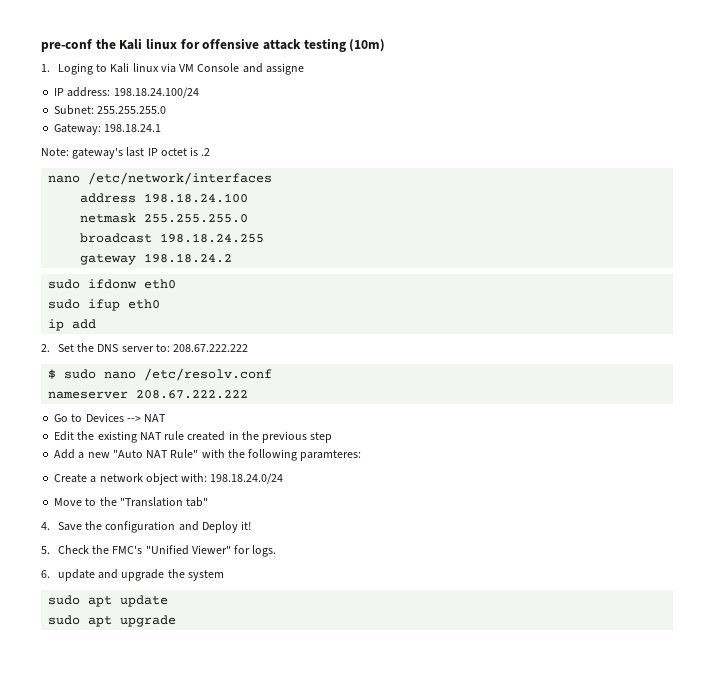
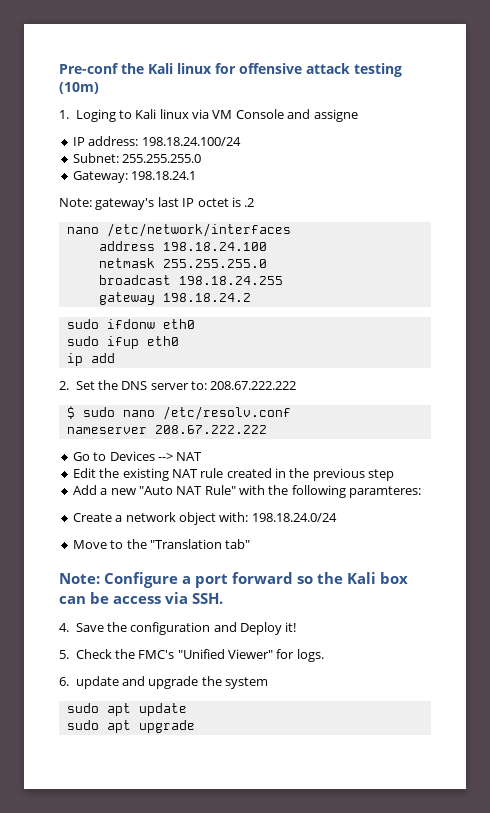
- pre-conf the Kali linux for offensive attack testing (10m)
+ Pre-conf the Kali linux for offensive attack testing (10m)
+ Note: Configure a port forward so the Kali box can be access via SSH.

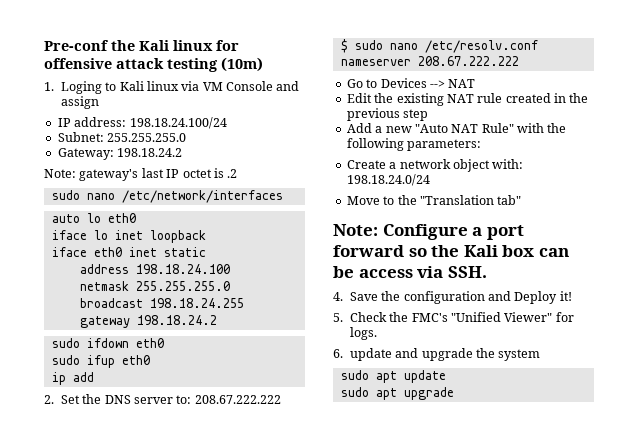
- 1. Loging to Kali linux via VM Console and assigne
+ 1. Loging to Kali linux via VM Console and assign
- Gateway: 198.18.24.1
+ Gateway: 198.18.24.2
- nano /etc/network/interfaces
+ sudo nano /etc/network/interfaces
+ auto lo eth0
+ iface lo inet loopback
+ iface eth0 inet static
- sudo ifdonw eth0
+ sudo ifdown eth0
- Add a new "Auto NAT Rule" with the following paramteres:
+ Add a new "Auto NAT Rule" with the following parameters:

